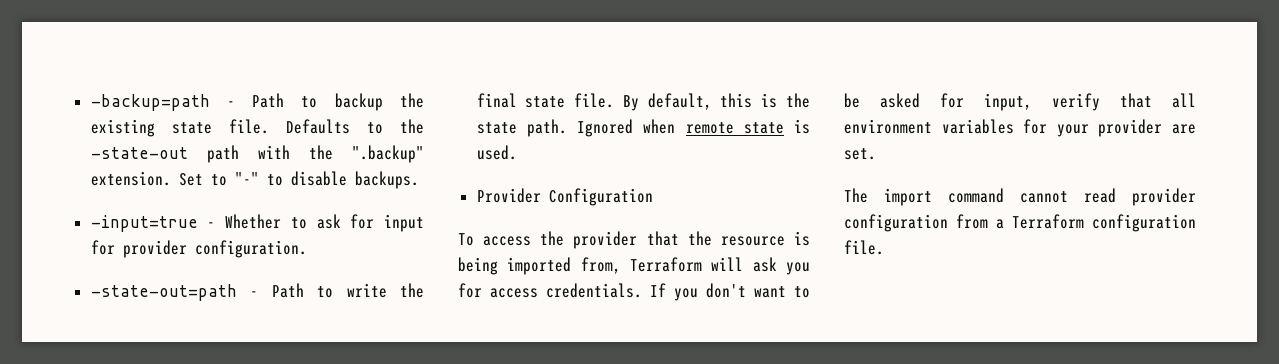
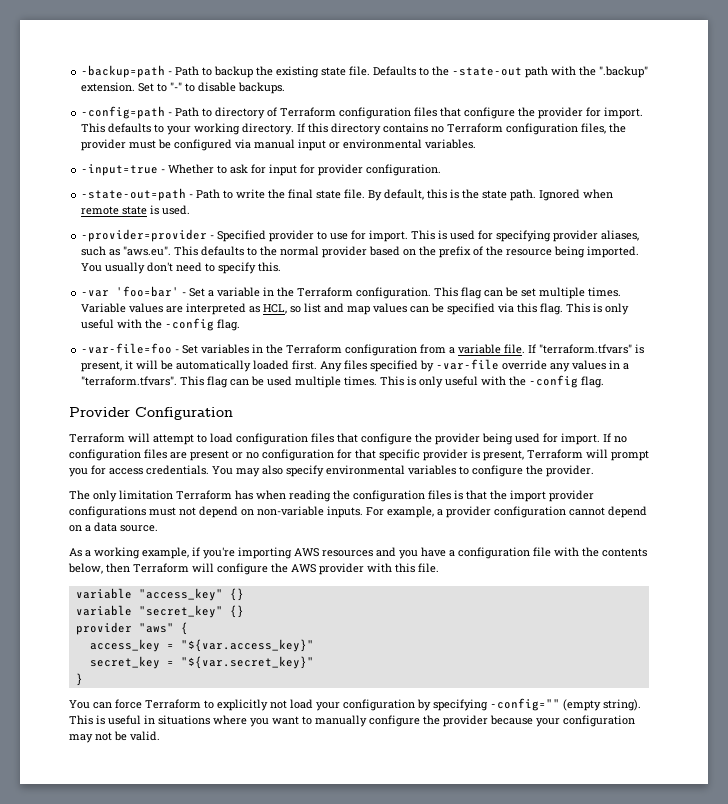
+ -config=path - Path to directory of Terraform configuration files that configure the provider for import. This defaults to your working directory. If this directory contains no Terraform configuration files, the provider must be configured via manual input or environmental variables.
+ -provider=provider - Specified provider to use for import. This is used for specifying provider aliases, such as "aws.eu". This defaults to the normal provider based on the prefix of the resource being imported. You usually don't need to specify this.
+ -var 'foo=bar' - Set a variable in the Terraform configuration. This flag can be set multiple times. Variable values are interpreted as HCL, so list and map values can be specified via this flag. This is only useful with the -config flag.
+ -var-file=foo - Set variables in the Terraform configuration from a variable file. If "terraform.tfvars" is present, it will be automatically loaded first. Any files specified by -var-file override any values in a "terraform.tfvars". This flag can be used multiple times. This is only useful with the -config flag.
  Provider Configuration
- To access the provider that the resource is being imported from, Terraform will ask you for access credentials.
+ Terraform will attempt to load configuration files that configure the provider being used for import. If no configuration files are present or no configuration for that specific provider is present, Terraform will prompt you for access credentials.
- If you don't want to be asked for input, verify that all environment variables for your provider are set.
- The import command cannot read provider configuration from a Terraform configuration file.
+ You may also specify environmental variables to configure the provider.
+ The only limitation Terraform has when reading the configuration files is that the import provider configurations must not depend on non-variable inputs. For example, a provider configuration cannot depend on a data source.
+ As a working example, if you're importing AWS resources and you have a configuration file with the contents below, then Terraform will configure the AWS provider with this file.
+ variable "access_key" {}
+ variable "secret_key" {}
+ provider "aws" {
+ access_key = "${var.access_key}"
+ secret_key = "${var.secret_key}"
+ }
+ You can force Terraform to explicitly not load your configuration by specifying -config="" (empty string). This is useful in situations where you want to manually configure the provider because your configuration may not be valid.

